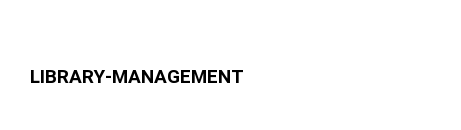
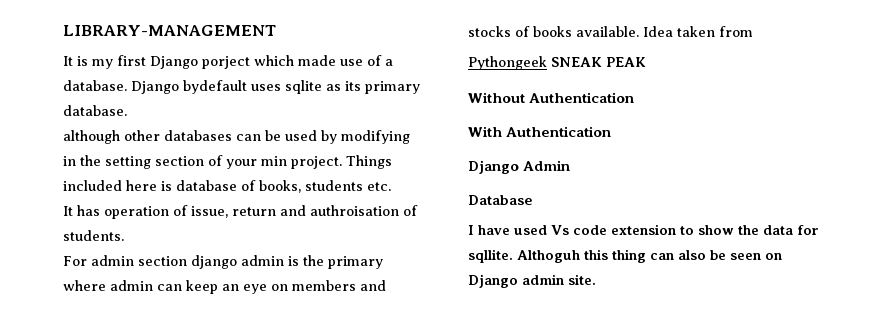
+ It is my first Django porject which made use of a database. Django bydefault uses sqlite as its primary database.
+ although other databases can be used by modifying in the setting section of your min project. Things included here is database of books, students etc.
+ It has operation of issue, return and authroisation of students.
+ For admin section django admin is the primary where admin can keep an eye on members and stocks of books available. Idea taken from
+ Pythongeek SNEAK PEAK
+ Without Authentication
+ With Authentication
+ Django Admin
+ Database
+ I have used Vs code extension to show the data for sqllite. Althoguh this thing can also be seen on Django admin site.

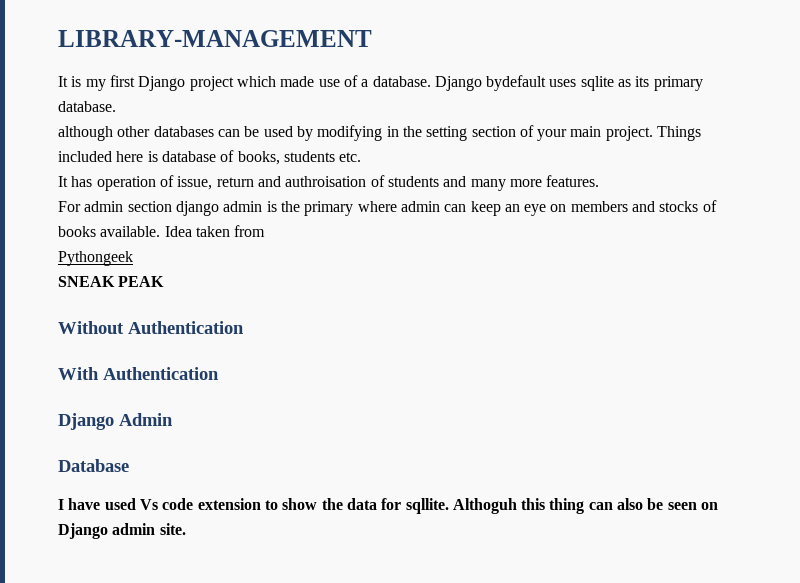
- It is my first Django porject which made use of a database.
+ It is my first Django project which made use of a database.
- although other databases can be used by modifying in the setting section of your min project.
+ although other databases can be used by modifying in the setting section of your main project.
- It has operation of issue, return and authroisation of students.
+ It has operation of issue, return and authroisation of students and many more features.
- Pythongeek SNEAK PEAK
+ Pythongeek
+ SNEAK PEAK

